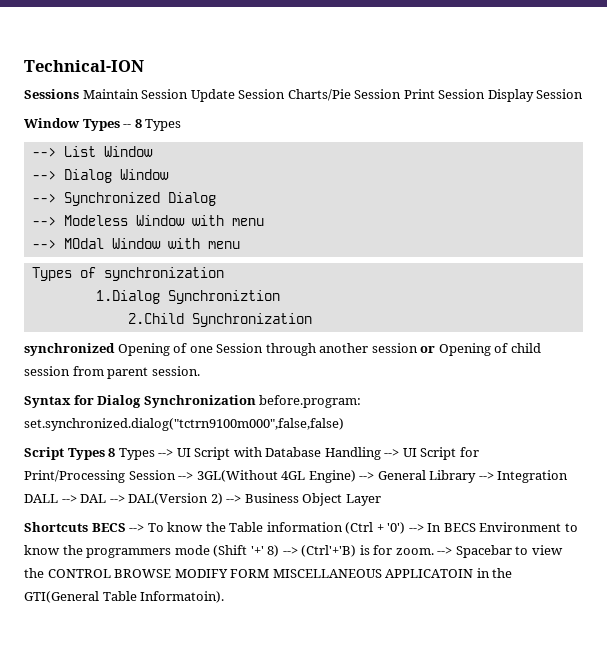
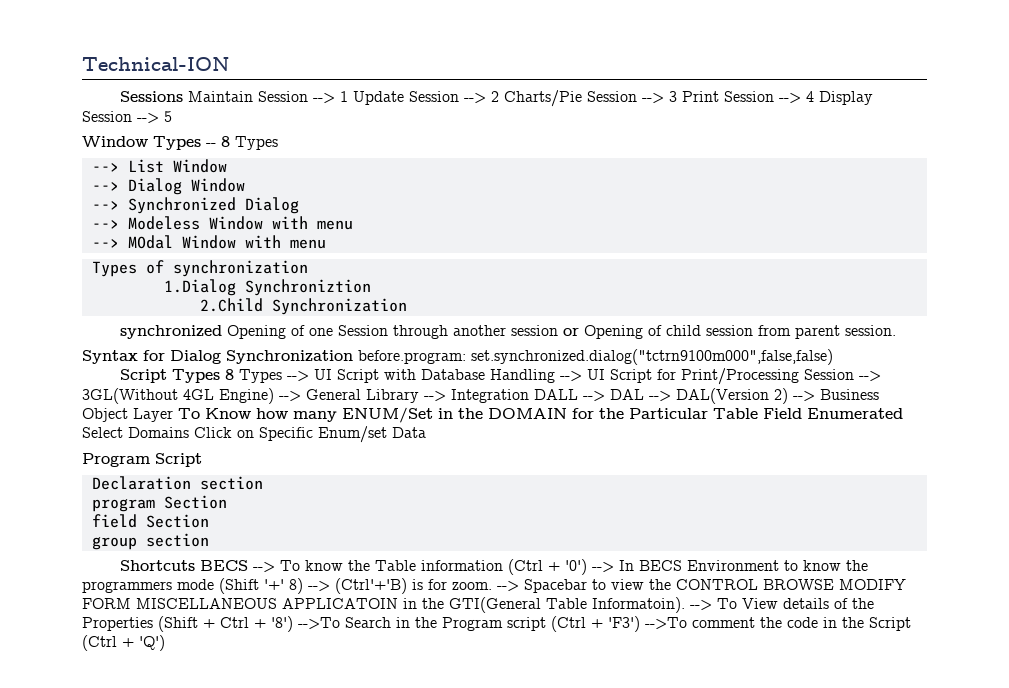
- Sessions Maintain Session Update Session Charts/Pie Session Print Session Display Session
+ Sessions Maintain Session --> 1 Update Session --> 2 Charts/Pie Session --> 3 Print Session --> 4 Display Session --> 5
- Script Types 8 Types --> UI Script with Database Handling --> UI Script for Print/Processing Session --> 3GL(Without 4GL Engine) --> General Library --> Integration DALL --> DAL --> DAL(Version 2) --> Business Object Layer
+ Script Types 8 Types --> UI Script with Database Handling --> UI Script for Print/Processing Session --> 3GL(Without 4GL Engine) --> General Library --> Integration DALL --> DAL --> DAL(Version 2) --> Business Object Layer To Know how many ENUM/Set in the DOMAIN for the Particular Table Field Enumerated Select Domains Click on Specific Enum/set Data
+ Program Script
+ Declaration section
+ program Section
+ field Section
+ group section
+ --> To View details of the Properties (Shift + Ctrl + '8') -->To Search in the Program script (Ctrl + 'F3') -->To comment the code in the Script (Ctrl + 'Q')

